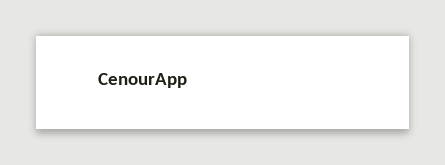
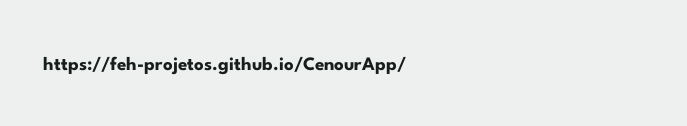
- CenourApp
+ https://feh-projetos.github.io/CenourApp/

